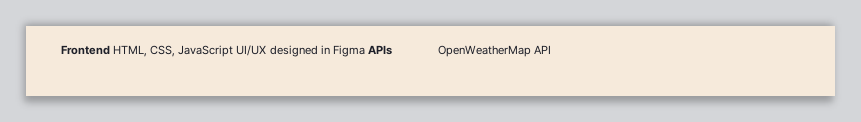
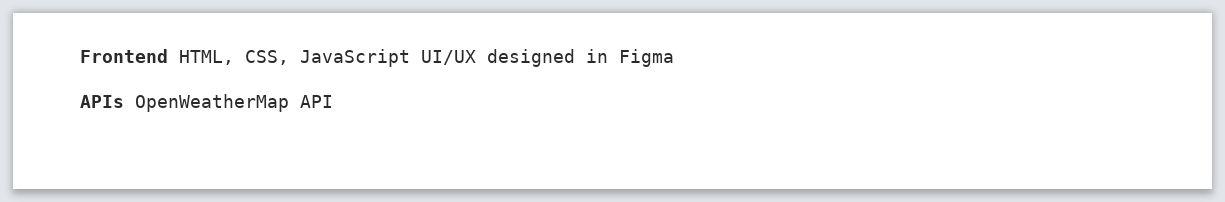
- Frontend HTML, CSS, JavaScript UI/UX designed in Figma APIs OpenWeatherMap API
+ Frontend HTML, CSS, JavaScript UI/UX designed in Figma
+ APIs OpenWeatherMap API

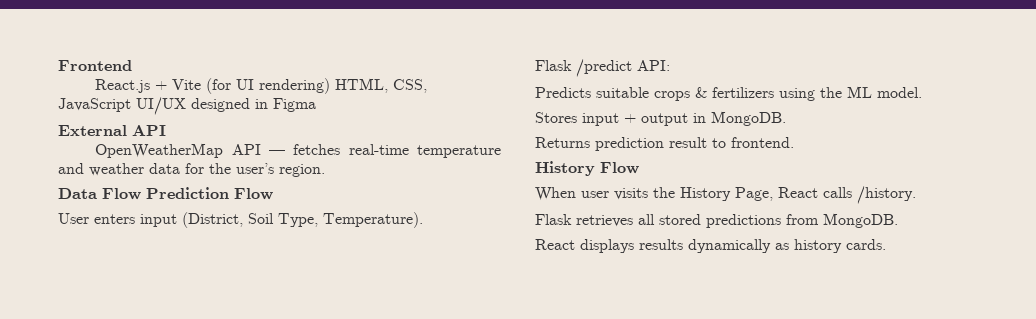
- Frontend HTML, CSS, JavaScript UI/UX designed in Figma
+ Frontend
+ React.js + Vite (for UI rendering) HTML, CSS, JavaScript UI/UX designed in Figma
- APIs OpenWeatherMap API
+ External API
+ OpenWeatherMap API — fetches real-time temperature and weather data for the user’s region.
+ Data Flow Prediction Flow
+ User enters input (District, Soil Type, Temperature).
+ Flask /predict API:
+ Predicts suitable crops & fertilizers using the ML model.
+ Stores input + output in MongoDB.
+ Returns prediction result to frontend.
+ History Flow
+ When user visits the History Page, React calls /history.
+ Flask retrieves all stored predictions from MongoDB.
+ React displays results dynamically as history cards.

